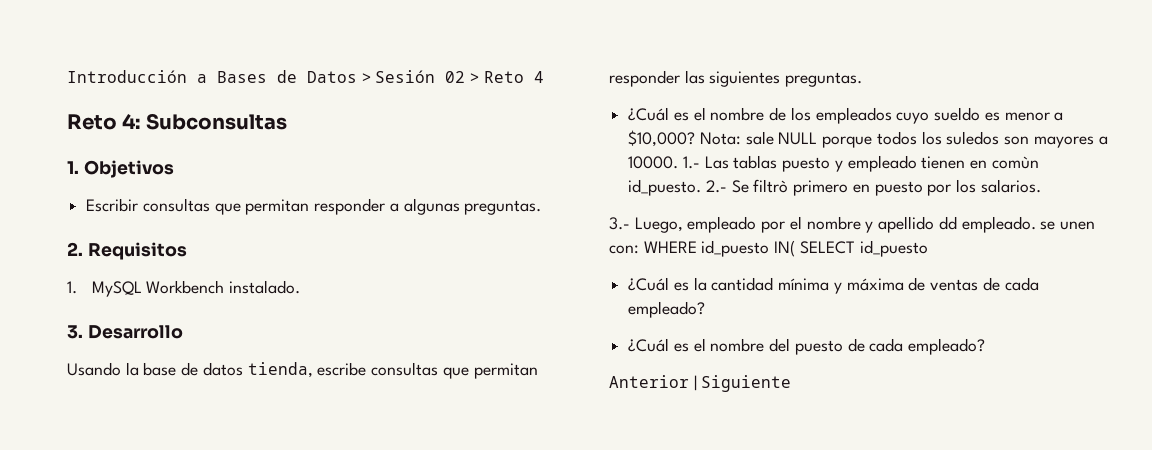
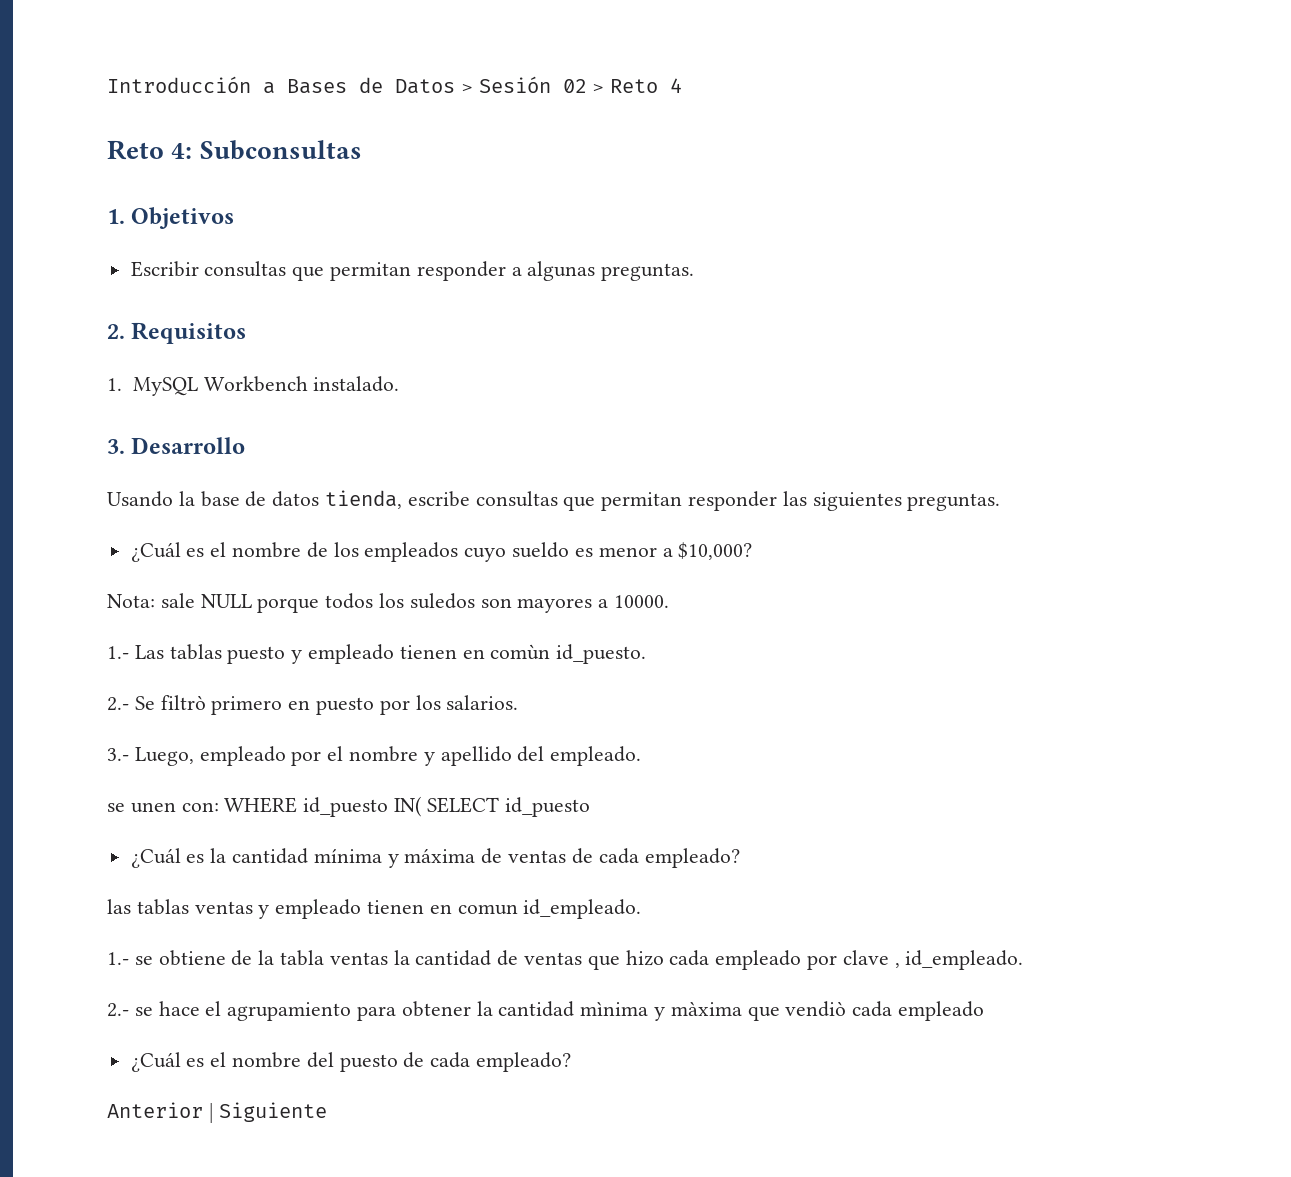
- ¿Cuál es el nombre de los empleados cuyo sueldo es menor a $10,000? Nota: sale NULL porque todos los suledos son mayores a 10000. 1.- Las tablas puesto y empleado tienen en comùn id_puesto. 2.- Se filtrò primero en puesto por los salarios.
+ ¿Cuál es el nombre de los empleados cuyo sueldo es menor a $10,000?
+ Nota: sale NULL porque todos los suledos son mayores a 10000.
+ 1.- Las tablas puesto y empleado tienen en comùn id_puesto.
+ 2.- Se filtrò primero en puesto por los salarios.
- 3.- Luego, empleado por el nombre y apellido dd empleado. se unen con: WHERE id_puesto IN( SELECT id_puesto
+ 3.- Luego, empleado por el nombre y apellido del empleado.
+ se unen con: WHERE id_puesto IN( SELECT id_puesto
+ las tablas ventas y empleado tienen en comun id_empleado.
+ 1.- se obtiene de la tabla ventas la cantidad de ventas que hizo cada empleado por clave , id_empleado.
+ 2.- se hace el agrupamiento para obtener la cantidad mìnima y màxima que vendiò cada empleado

